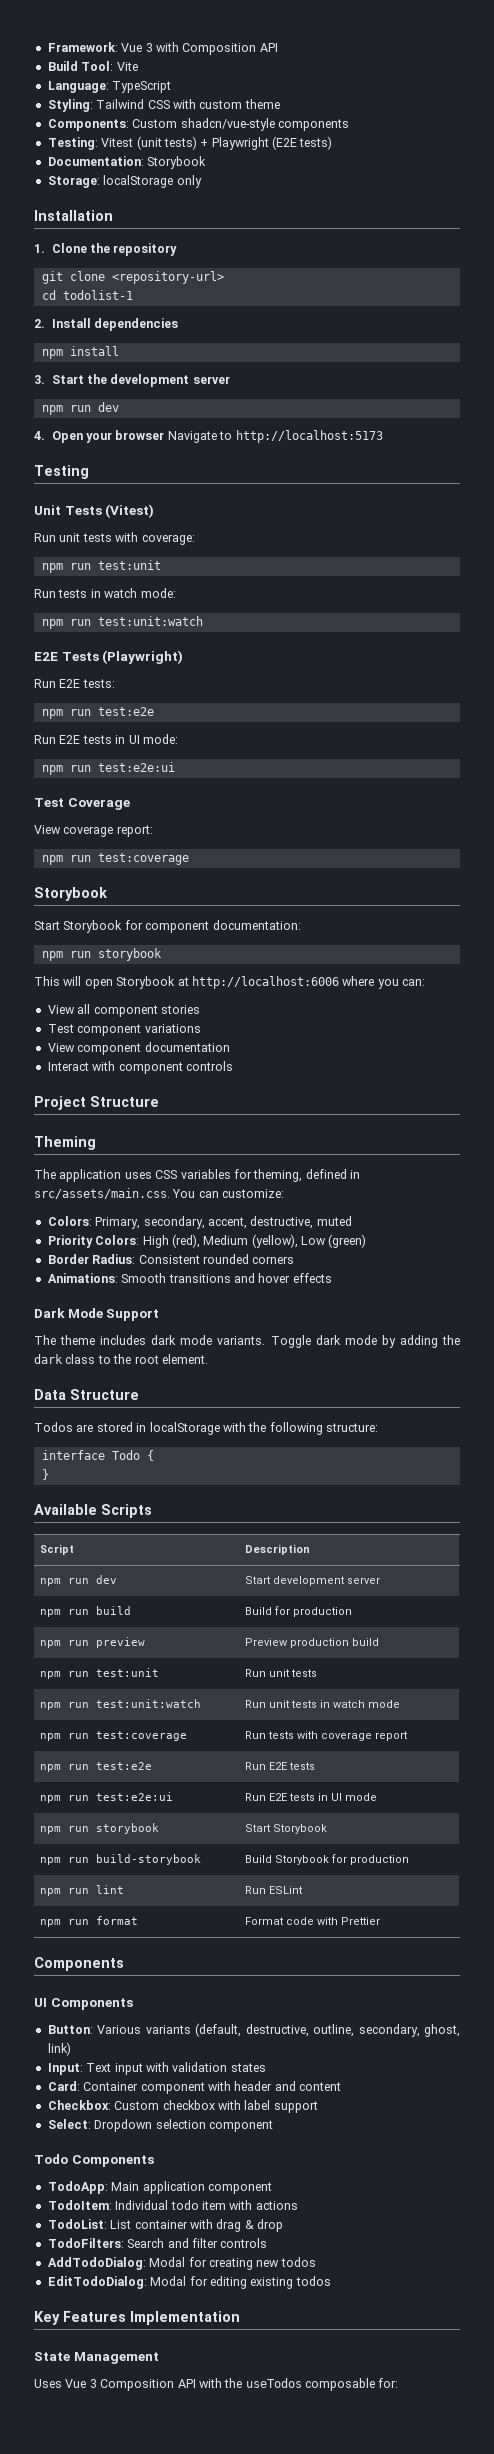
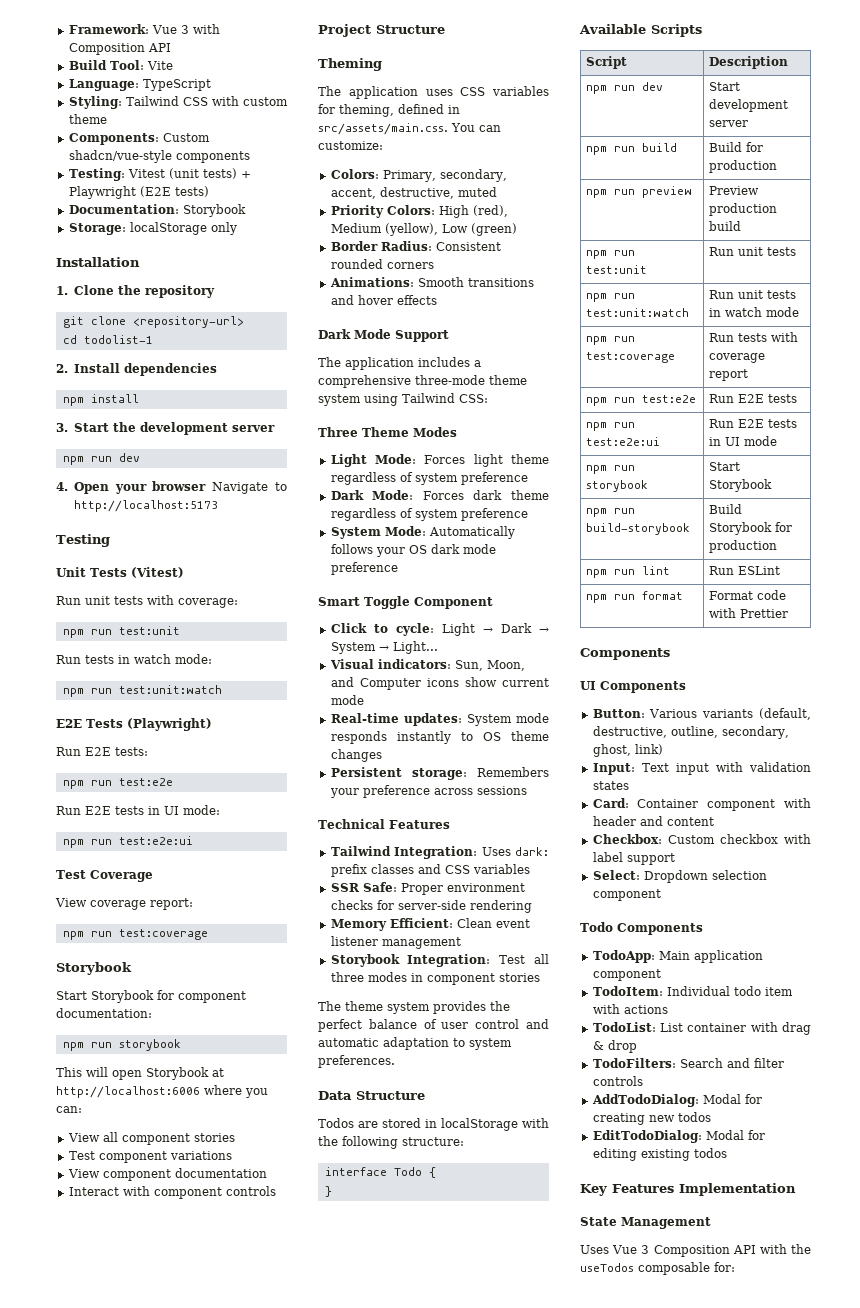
- The theme includes dark mode variants. Toggle dark mode by adding the dark class to the root element.
+ The application includes a comprehensive three-mode theme system using Tailwind CSS:
+ Three Theme Modes
+ Light Mode: Forces light theme regardless of system preference
+ Dark Mode: Forces dark theme regardless of system preference
+ System Mode: Automatically follows your OS dark mode preference
+ Smart Toggle Component
+ Click to cycle: Light → Dark → System → Light...
+ Visual indicators: Sun, Moon, and Computer icons show current mode
+ Real-time updates: System mode responds instantly to OS theme changes
+ Persistent storage: Remembers your preference across sessions
+ Technical Features
+ Tailwind Integration: Uses dark: prefix classes and CSS variables
+ SSR Safe: Proper environment checks for server-side rendering
+ Memory Efficient: Clean event listener management
+ Storybook Integration: Test all three modes in component stories
+ The theme system provides the perfect balance of user control and automatic adaptation to system preferences.

